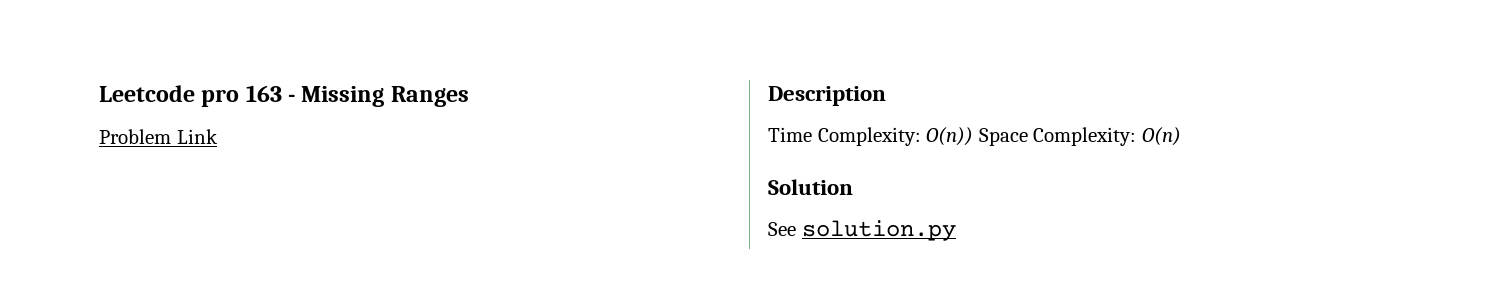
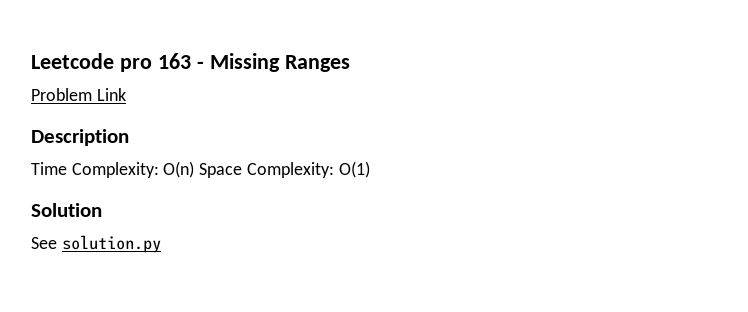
- Time Complexity: O(n)) Space Complexity: O(n)
+ Time Complexity: O(n) Space Complexity: O(1)

